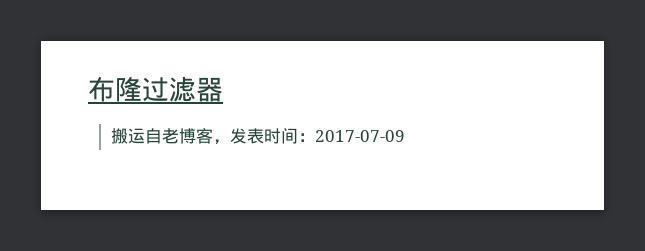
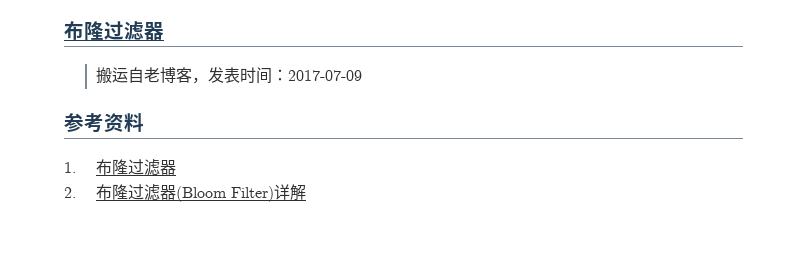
+ 参考资料
+ 1.布隆过滤器
+ 2.布隆过滤器(Bloom Filter)详解

